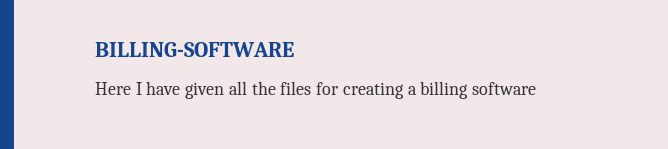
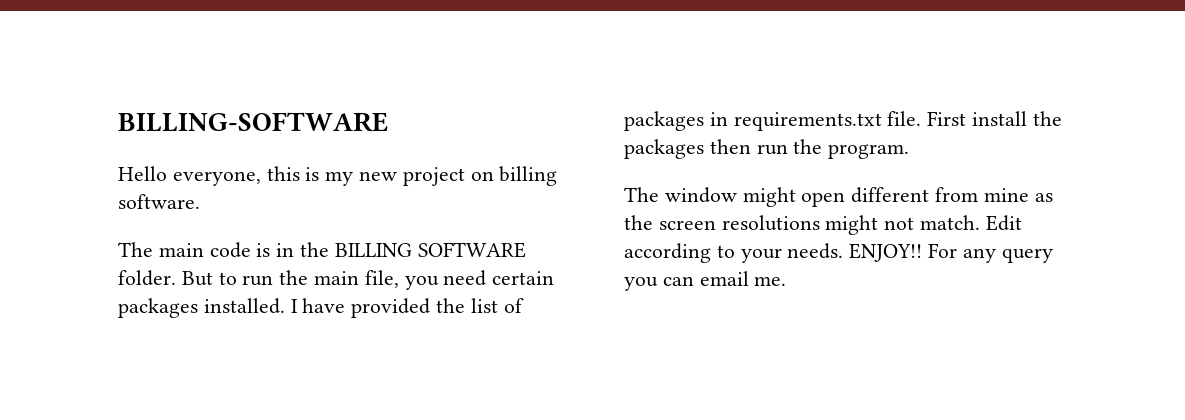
- Here I have given all the files for creating a billing software
+ Hello everyone, this is my new project on billing software.
+ The main code is in the BILLING SOFTWARE folder. But to run the main file, you need certain packages installed. I have provided the list of packages in requirements.txt file. First install the packages then run the program.
+ The window might open different from mine as the screen resolutions might not match. Edit according to your needs. ENJOY!! For any query you can email me.

